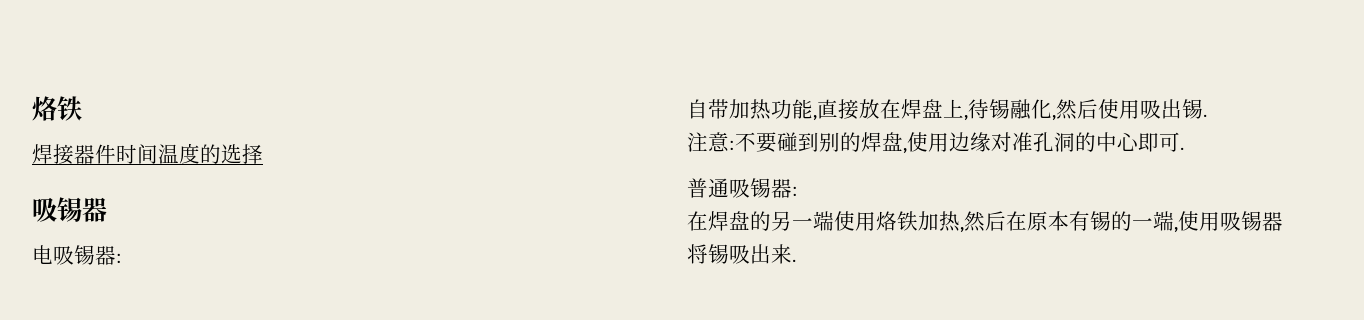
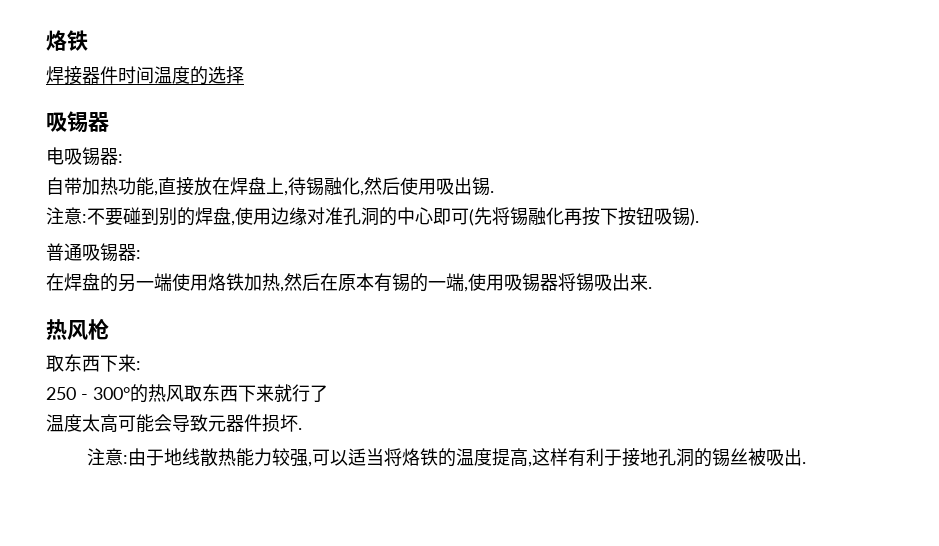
- 注意:不要碰到别的焊盘,使用边缘对准孔洞的中心即可.
+ 注意:不要碰到别的焊盘,使用边缘对准孔洞的中心即可(先将锡融化再按下按钮吸锡).
+ 热风枪
+ 取东西下来:
+ 250 - 300°的热风取东西下来就行了
+ 温度太高可能会导致元器件损坏.
+ 注意:由于地线散热能力较强,可以适当将烙铁的温度提高,这样有利于接地孔洞的锡丝被吸出.

